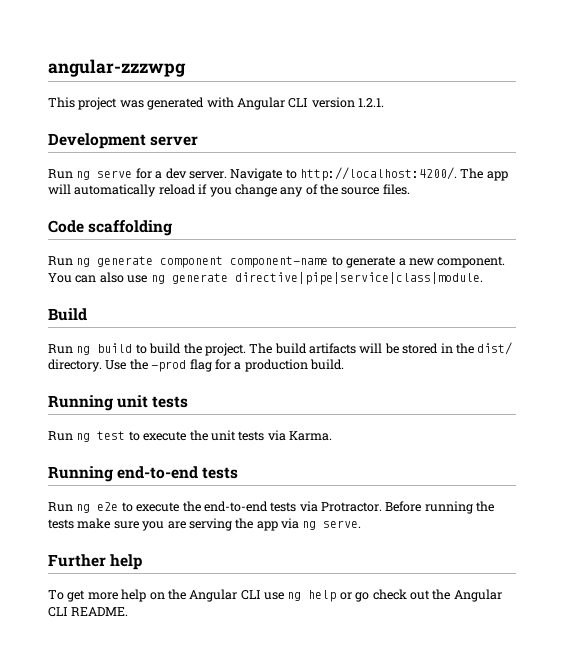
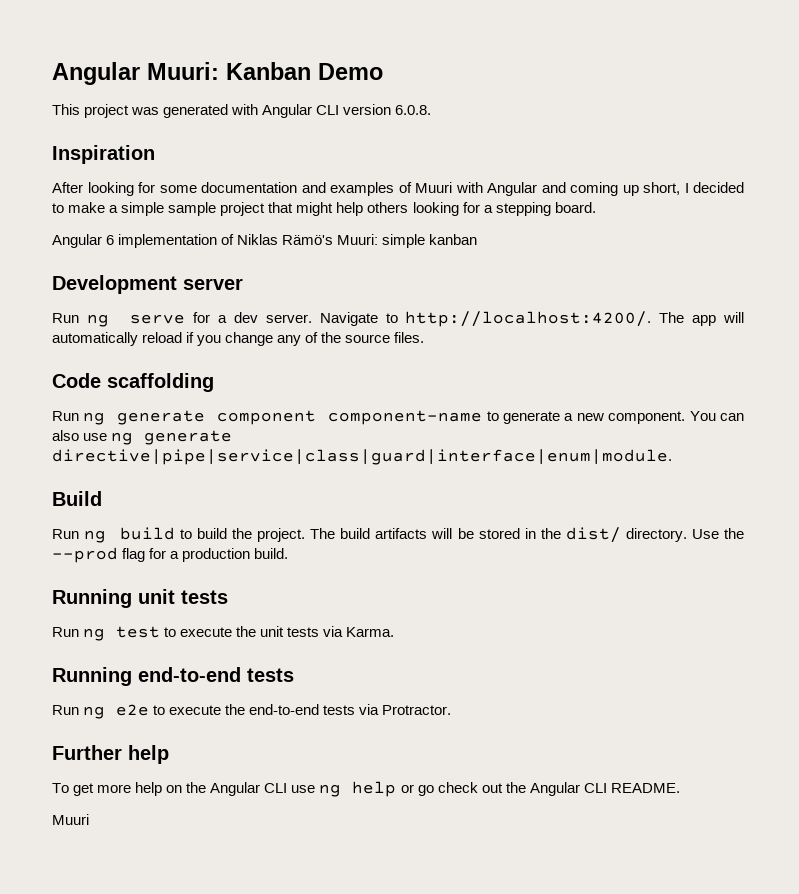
- angular-zzzwpg
+ Angular Muuri: Kanban Demo
- This project was generated with Angular CLI version 1.2.1.
+ This project was generated with Angular CLI version 6.0.8.
+ Inspiration
+ After looking for some documentation and examples of Muuri with Angular and coming up short, I decided to make a simple sample project that might help others looking for a stepping board.
+ Angular 6 implementation of Niklas Rämö's Muuri: simple kanban
- You can also use ng generate directive|pipe|service|class|module.
+ You can also use ng generate directive|pipe|service|class|guard|interface|enum|module.
- Use the -prod flag for a production build.
+ Use the --prod flag for a production build.
- Before running the tests make sure you are serving the app via ng serve.
  To get more help on the Angular CLI use ng help or go check out the Angular CLI README.
+ Muuri

